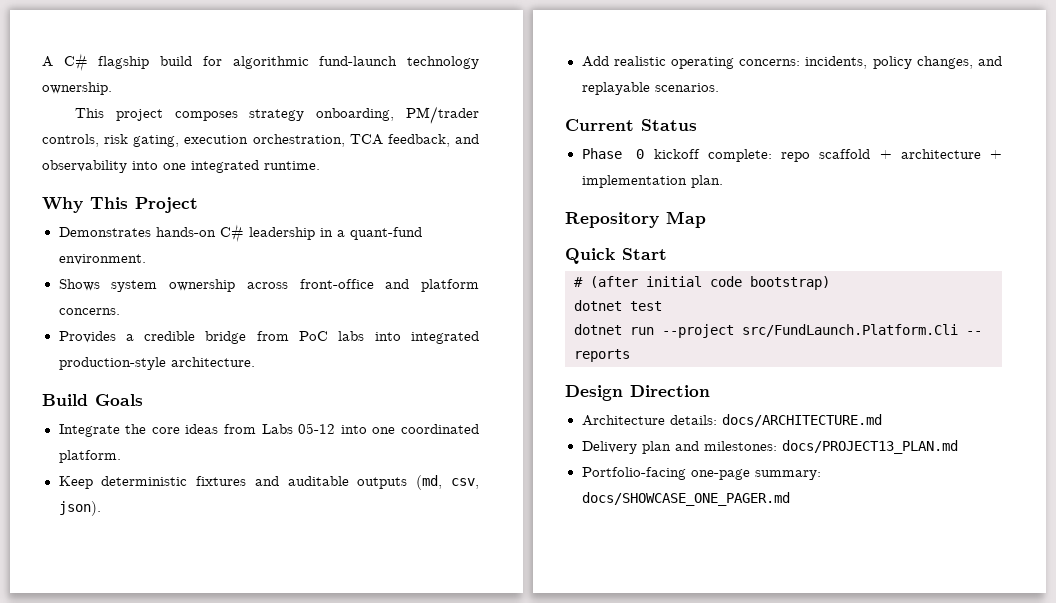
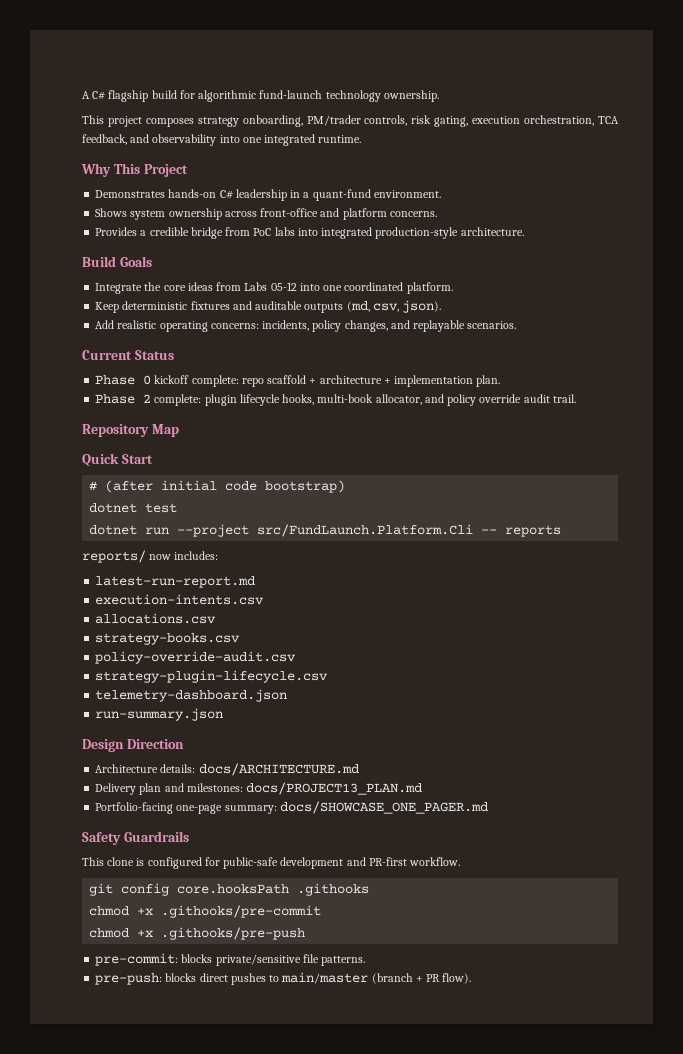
+ Phase 2 complete: plugin lifecycle hooks, multi-book allocator, and policy override audit trail.
+ reports/ now includes:
+ latest-run-report.md
+ execution-intents.csv
+ allocations.csv
+ strategy-books.csv
+ policy-override-audit.csv
+ strategy-plugin-lifecycle.csv
+ telemetry-dashboard.json
+ run-summary.json
+ Safety Guardrails
+ This clone is configured for public-safe development and PR-first workflow.
+ git config core.hooksPath .githooks
+ chmod +x .githooks/pre-commit
+ chmod +x .githooks/pre-push
+ pre-commit: blocks private/sensitive file patterns.
+ pre-push: blocks direct pushes to main/master (branch + PR flow).

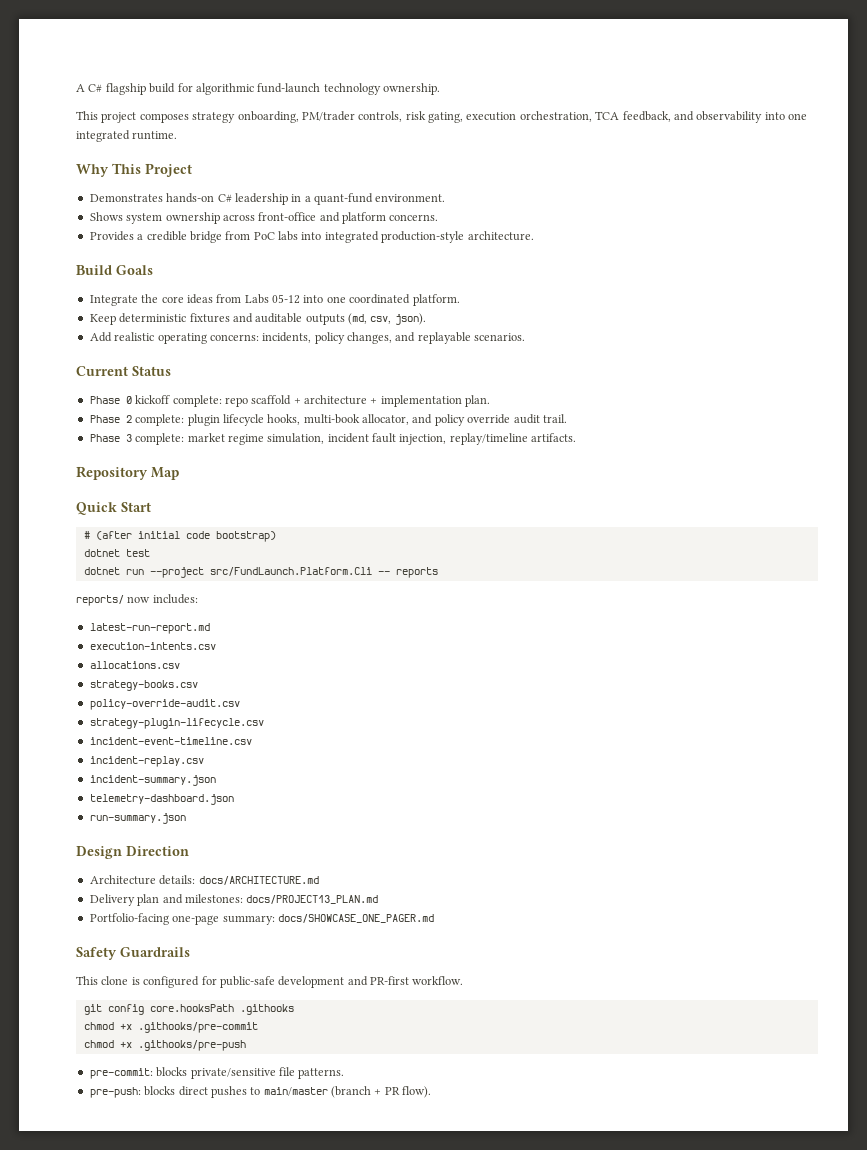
+ Phase 3 complete: market regime simulation, incident fault injection, replay/timeline artifacts.
+ incident-event-timeline.csv
+ incident-replay.csv
+ incident-summary.json

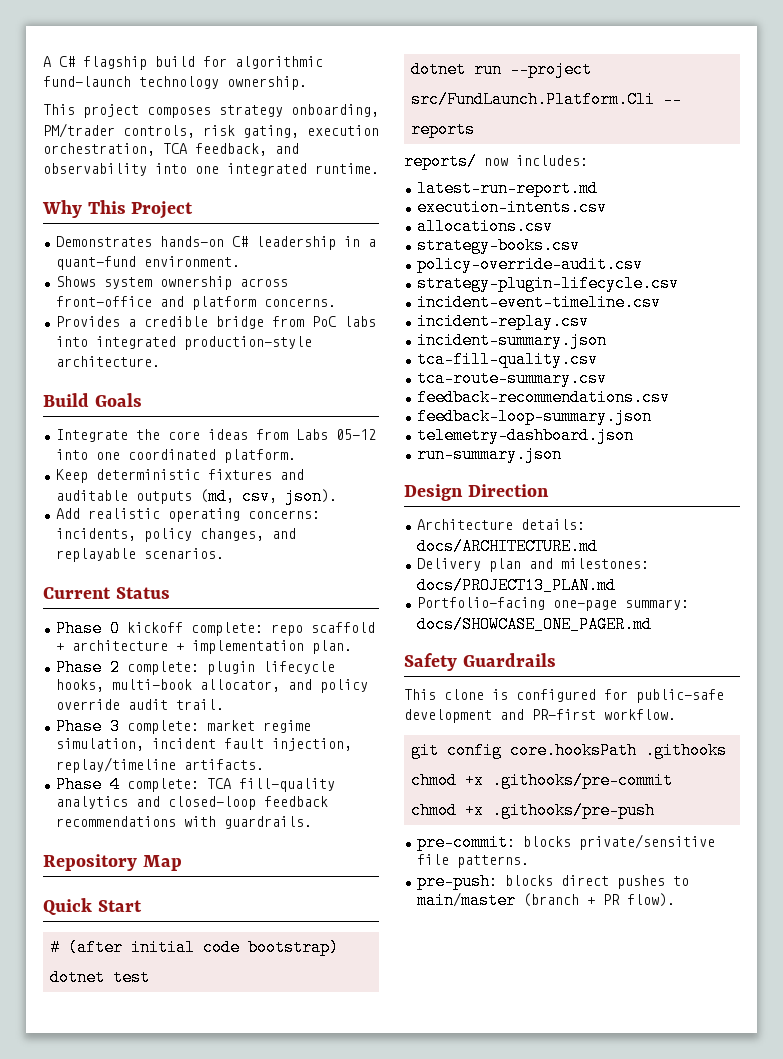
+ Phase 4 complete: TCA fill-quality analytics and closed-loop feedback recommendations with guardrails.
+ tca-fill-quality.csv
+ tca-route-summary.csv
+ feedback-recommendations.csv
+ feedback-loop-summary.json

